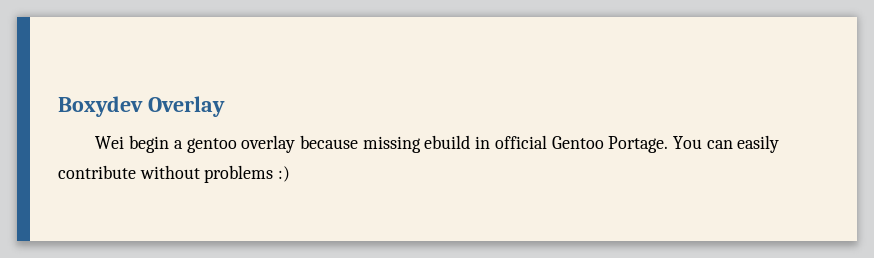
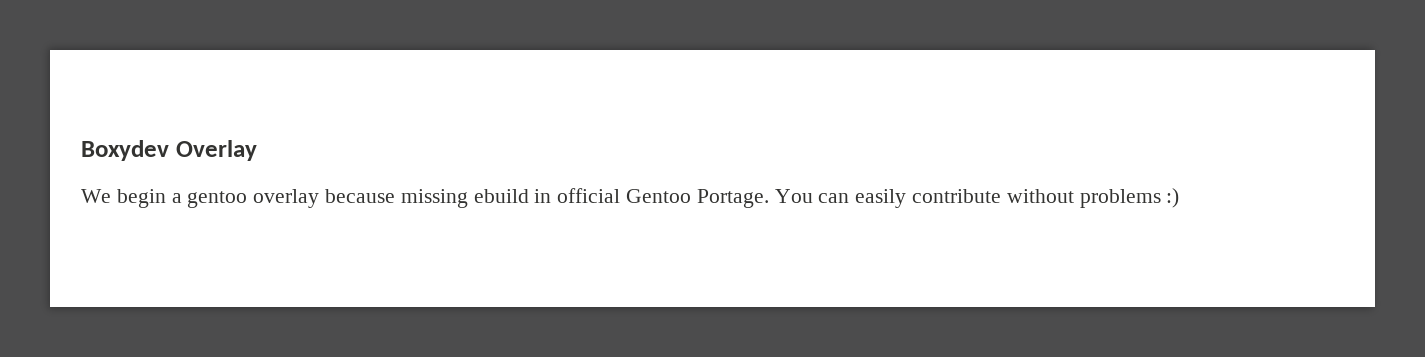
- Wei begin a gentoo overlay because missing ebuild in official Gentoo Portage.
+ We begin a gentoo overlay because missing ebuild in official Gentoo Portage.

